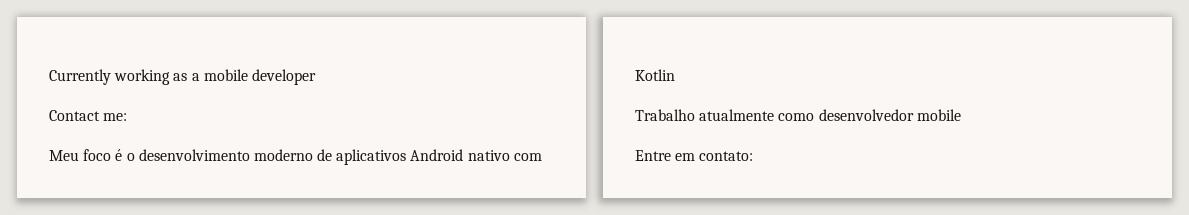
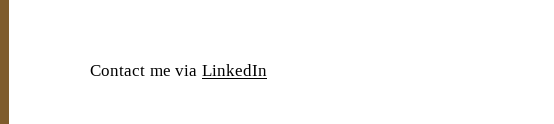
- Currently working as a mobile developer
- Contact me:
- Meu foco é o desenvolvimento moderno de aplicativos Android nativo com Kotlin
- Trabalho atualmente como desenvolvedor mobile
- Entre em contato:
+ Contact me via LinkedIn

